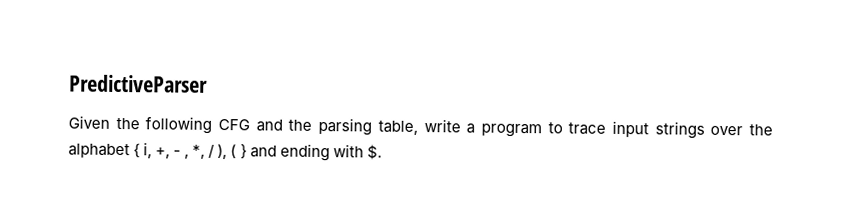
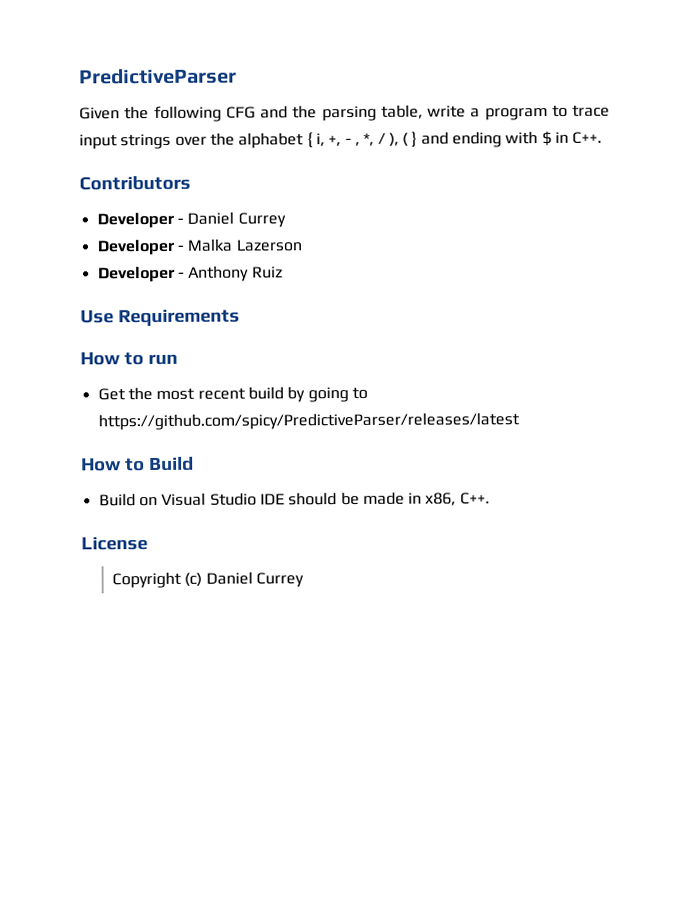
- Given the following CFG and the parsing table, write a program to trace input strings over the alphabet { i, +, - , *, / ), ( } and ending with $.
+ Given the following CFG and the parsing table, write a program to trace input strings over the alphabet { i, +, - , *, / ), ( } and ending with $ in C++.
+ Contributors
+ Developer - Daniel Currey
+ Developer - Malka Lazerson
+ Developer - Anthony Ruiz
+ Use Requirements
+ How to run
+ Get the most recent build by going to https://github.com/spicy/PredictiveParser/releases/latest
+ How to Build
+ Build on Visual Studio IDE should be made in x86, C++.
+ License
+ Copyright (c) Daniel Currey

